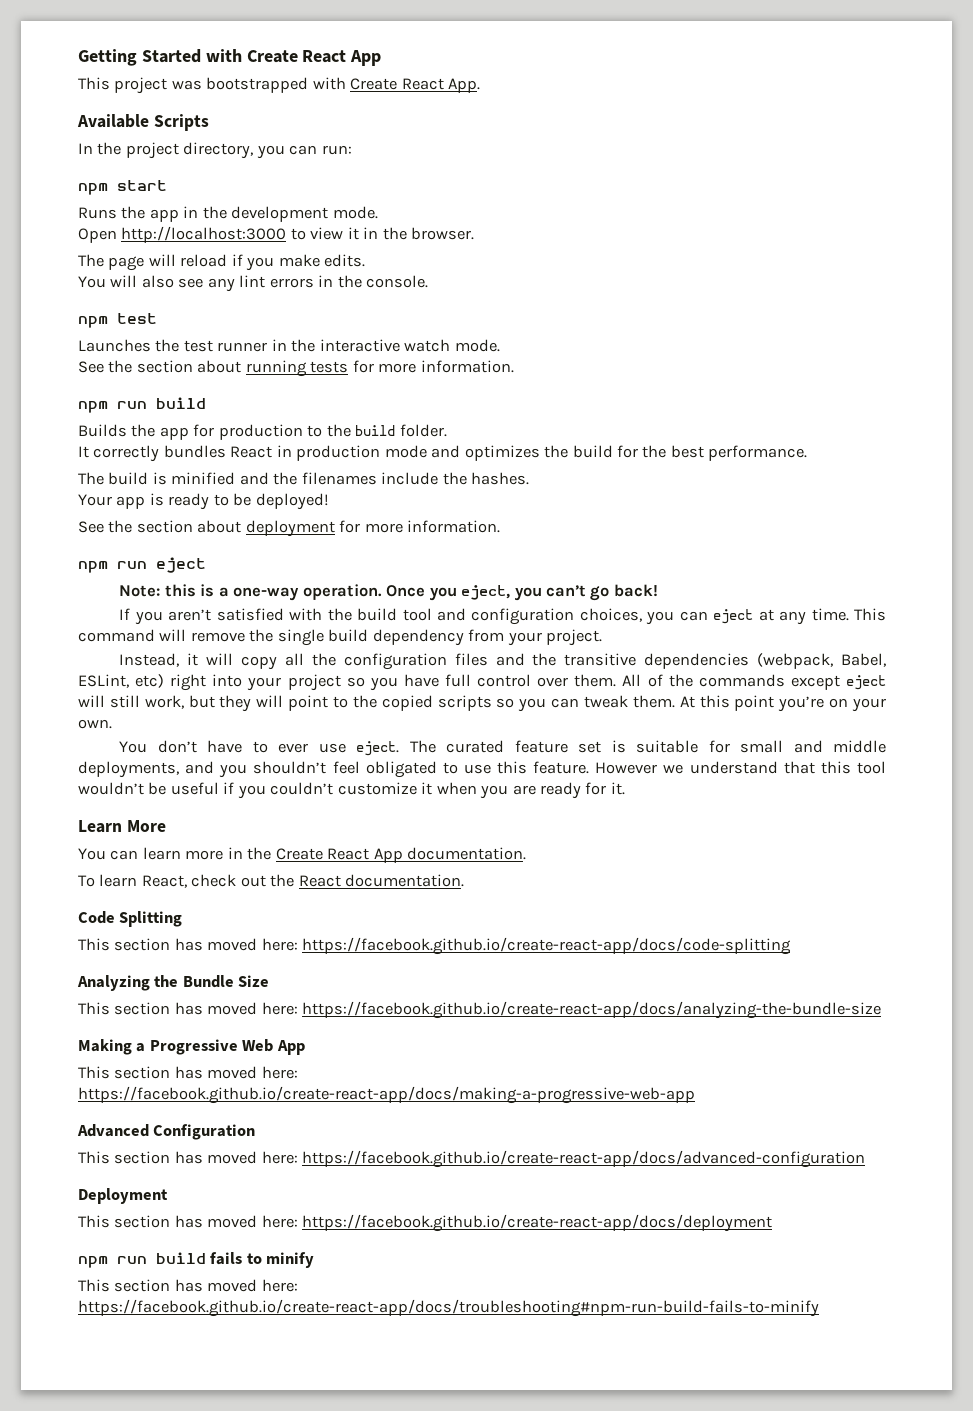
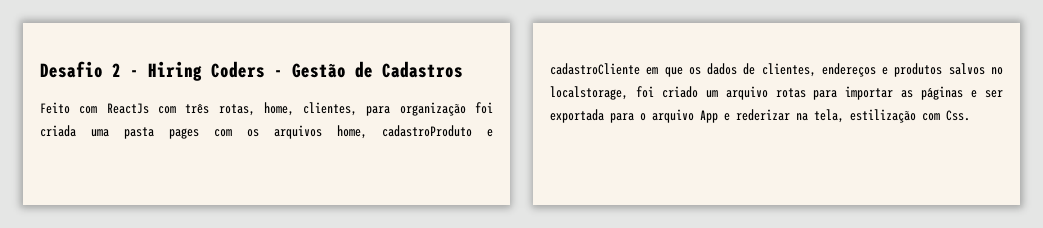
- Getting Started with Create React App
- This project was bootstrapped with Create React App.
- Available Scripts
- In the project directory, you can run:
- npm start
- Runs the app in the development mode.
- Open http://localhost:3000 to view it in the browser.
- The page will reload if you make edits.
- You will also see any lint errors in the console.
- npm test
- Launches the test runner in the interactive watch mode.
- See the section about running tests for more information.
- npm run build
- Builds the app for production to the build folder.
- It correctly bundles React in production mode and optimizes the build for the best performance.
- The build is minified and the filenames include the hashes.
- Your app is ready to be deployed!
- See the section about deployment for more information.
- npm run eject
- Note: this is a one-way operation. Once you eject, you can’t go back!
- If you aren’t satisfied with the build tool and configuration choices, you can eject at any time. This command will remove the single build dependency from your project.
- Instead, it will copy all the configuration files and the transitive dependencies (webpack, Babel, ESLint, etc) right into your project so you have full control over them. All of the commands except eject will still work, but they will point to the copied scripts so you can tweak them. At this point you’re on your own.
- You don’t have to ever use eject. The curated feature set is suitable for small and middle deployments, and you shouldn’t feel obligated to use this feature. However we understand that this tool wouldn’t be useful if you couldn’t customize it when you are ready for it.
- Learn More
- You can learn more in the Create React App documentation.
- To learn React, check out the React documentation.
- Code Splitting
- This section has moved here: https://facebook.github.io/create-react-app/docs/code-splitting
- Analyzing the Bundle Size
- This section has moved here: https://facebook.github.io/create-react-app/docs/analyzing-the-bundle-size
- Making a Progressive Web App
- This section has moved here: https://facebook.github.io/create-react-app/docs/making-a-progressive-web-app
- Advanced Configuration
- This section has moved here: https://facebook.github.io/create-react-app/docs/advanced-configuration
- Deployment
- This section has moved here: https://facebook.github.io/create-react-app/docs/deployment
- npm run build fails to minify
- This section has moved here: https://facebook.github.io/create-react-app/docs/troubleshooting#npm-run-build-fails-to-minify
+ Desafio 2 - Hiring Coders - Gestão de Cadastros
+ Feito com ReactJs com três rotas, home, clientes, para organização foi criada uma pasta pages com os arquivos home, cadastroProduto e cadastroCliente em que os dados de clientes, endereços e produtos salvos no localstorage, foi criado um arquivo rotas para importar as páginas e ser exportada para o arquivo App e rederizar na tela, estilização com Css.

